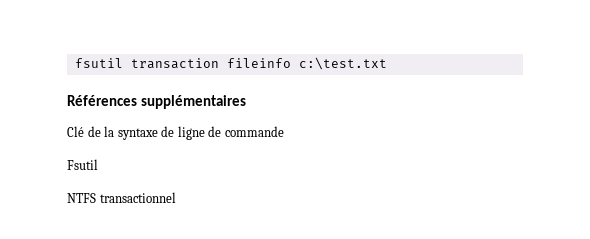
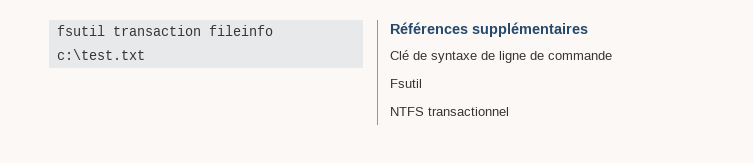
- Clé de la syntaxe de ligne de commande
+ Clé de syntaxe de ligne de commande

